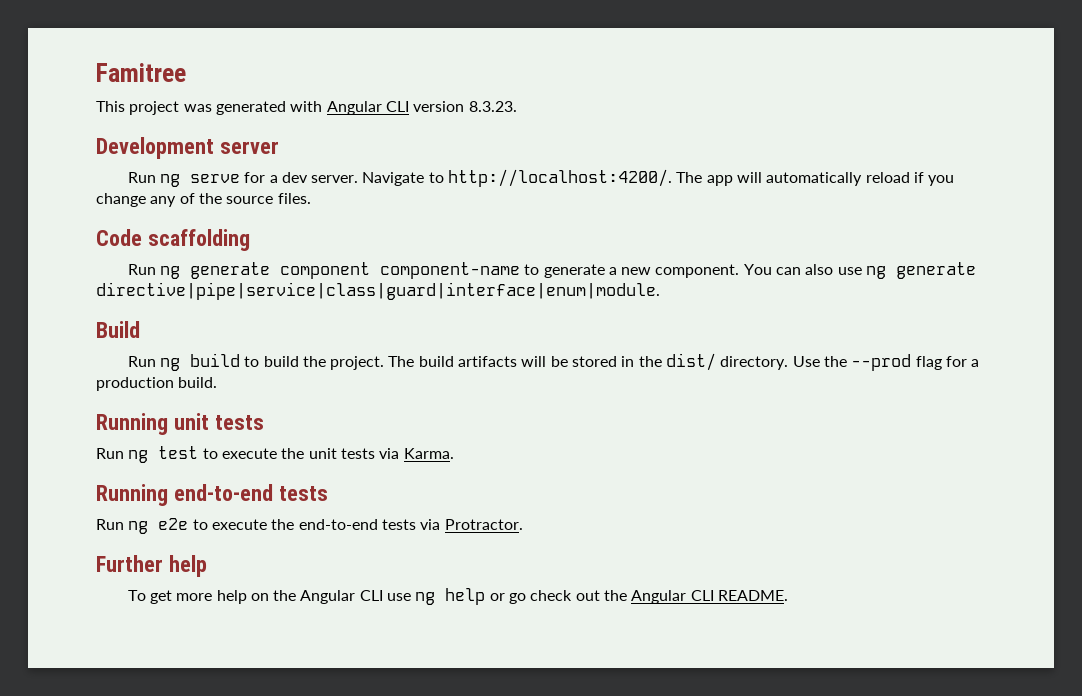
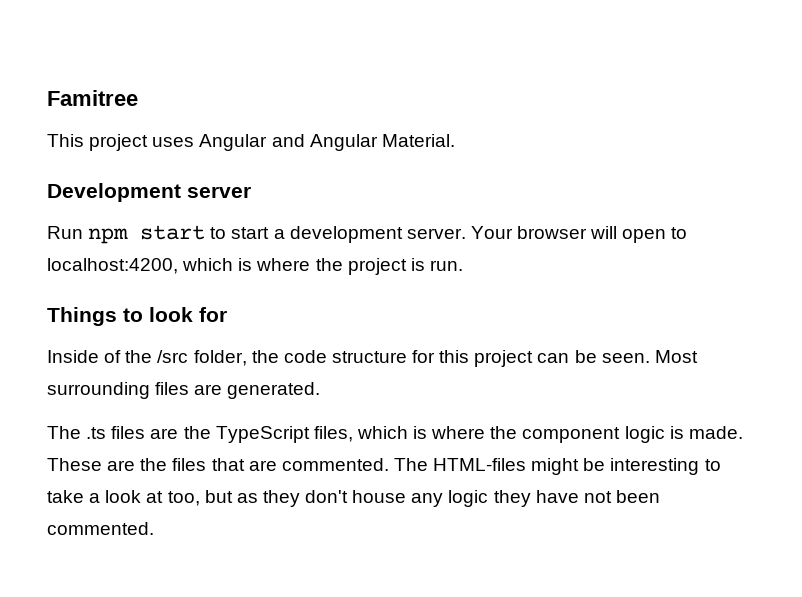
- This project was generated with Angular CLI version 8.3.23.
+ This project uses Angular and Angular Material.
  Development server
- Run ng serve for a dev server. Navigate to http://localhost:4200/. The app will automatically reload if you change any of the source files.
- Code scaffolding
- Run ng generate component component-name to generate a new component. You can also use ng generate directive|pipe|service|class|guard|interface|enum|module.
- Build
- Run ng build to build the project. The build artifacts will be stored in the dist/ directory. Use the --prod flag for a production build.
- Running unit tests
- Run ng test to execute the unit tests via Karma.
- Running end-to-end tests
- Run ng e2e to execute the end-to-end tests via Protractor.
- Further help
- To get more help on the Angular CLI use ng help or go check out the Angular CLI README.
+ Run npm start to start a development server. Your browser will open to localhost:4200, which is where the project is run.
+ Things to look for
+ Inside of the /src folder, the code structure for this project can be seen. Most surrounding files are generated.
+ The .ts files are the TypeScript files, which is where the component logic is made. These are the files that are commented. The HTML-files might be interesting to take a look at too, but as they don't house any logic they have not been commented.

